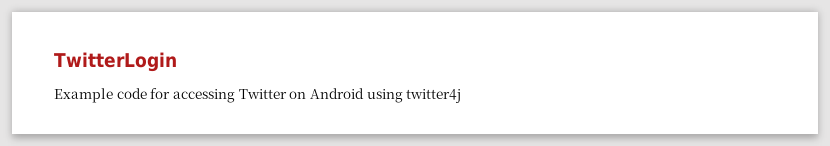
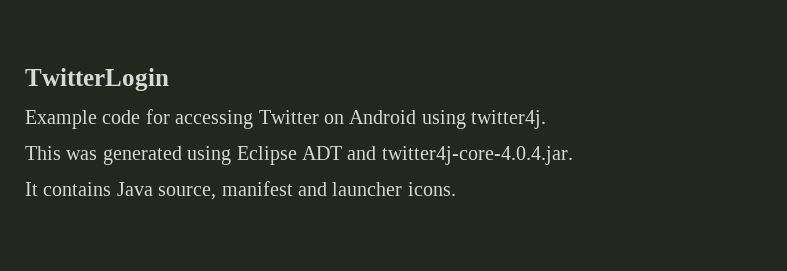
- Example code for accessing Twitter on Android using twitter4j
+ Example code for accessing Twitter on Android using twitter4j.
+ This was generated using Eclipse ADT and twitter4j-core-4.0.4.jar.
+ It contains Java source, manifest and launcher icons.

